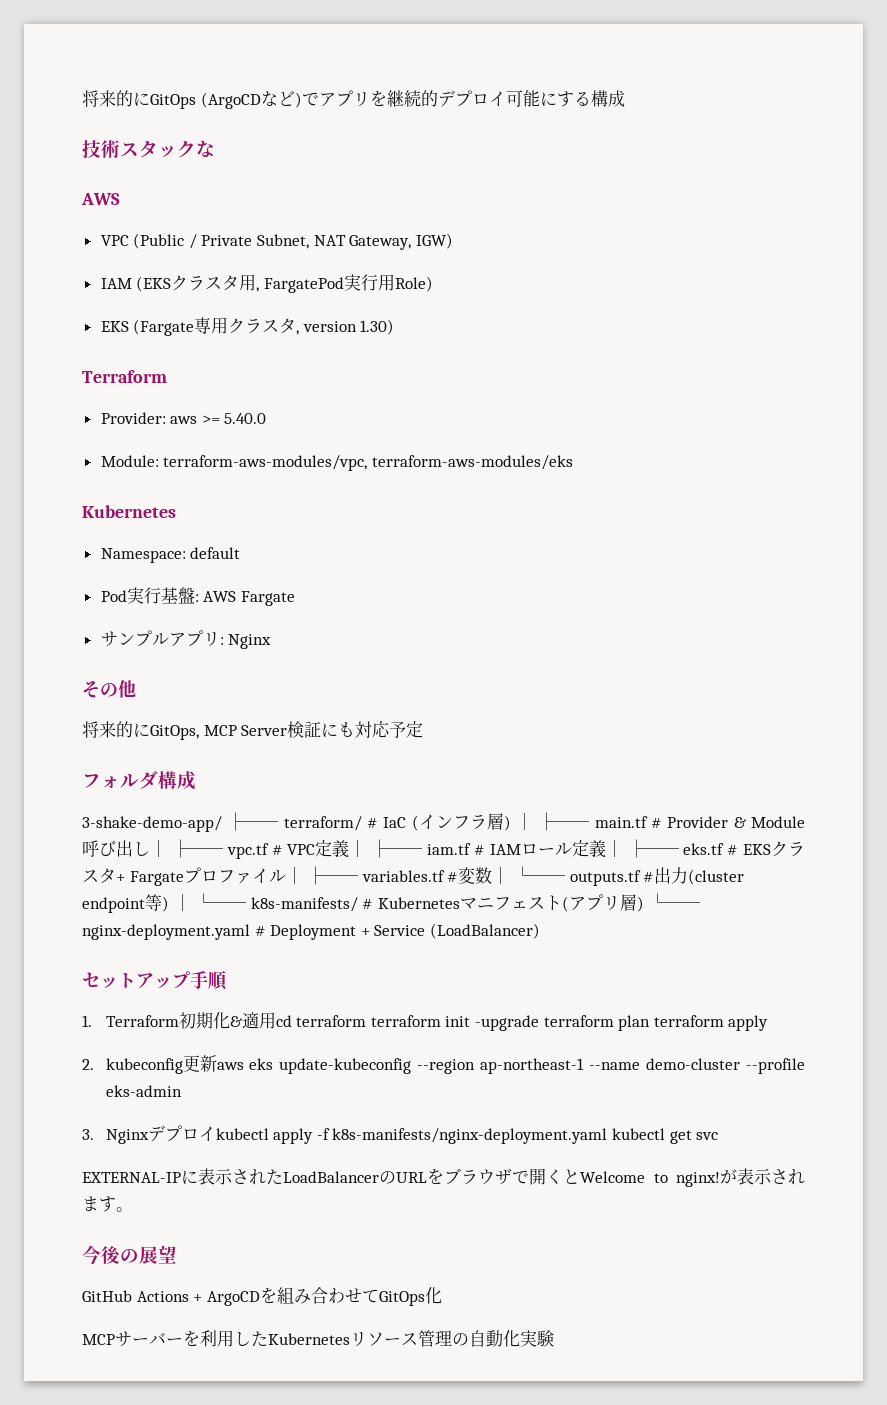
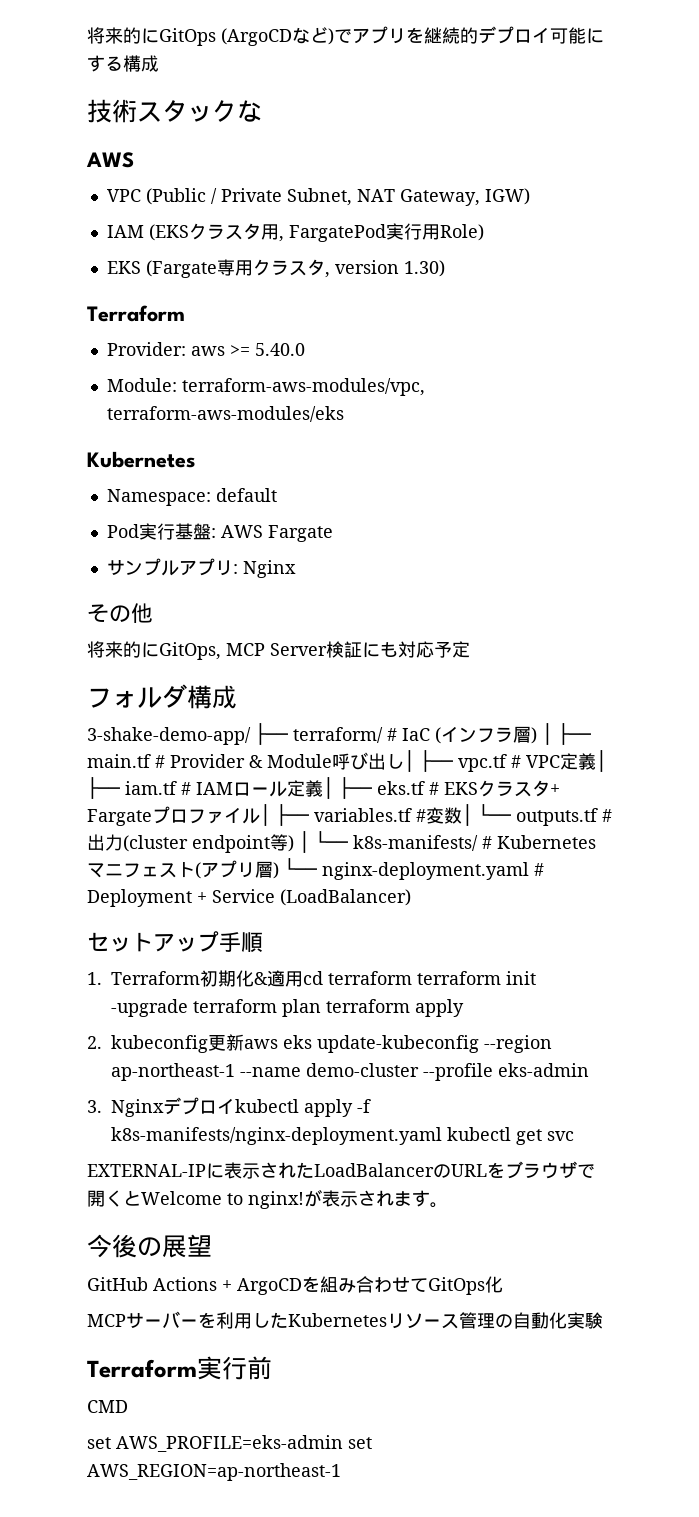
+ Terraform実行前
+ CMD
+ set AWS_PROFILE=eks-admin set AWS_REGION=ap-northeast-1

